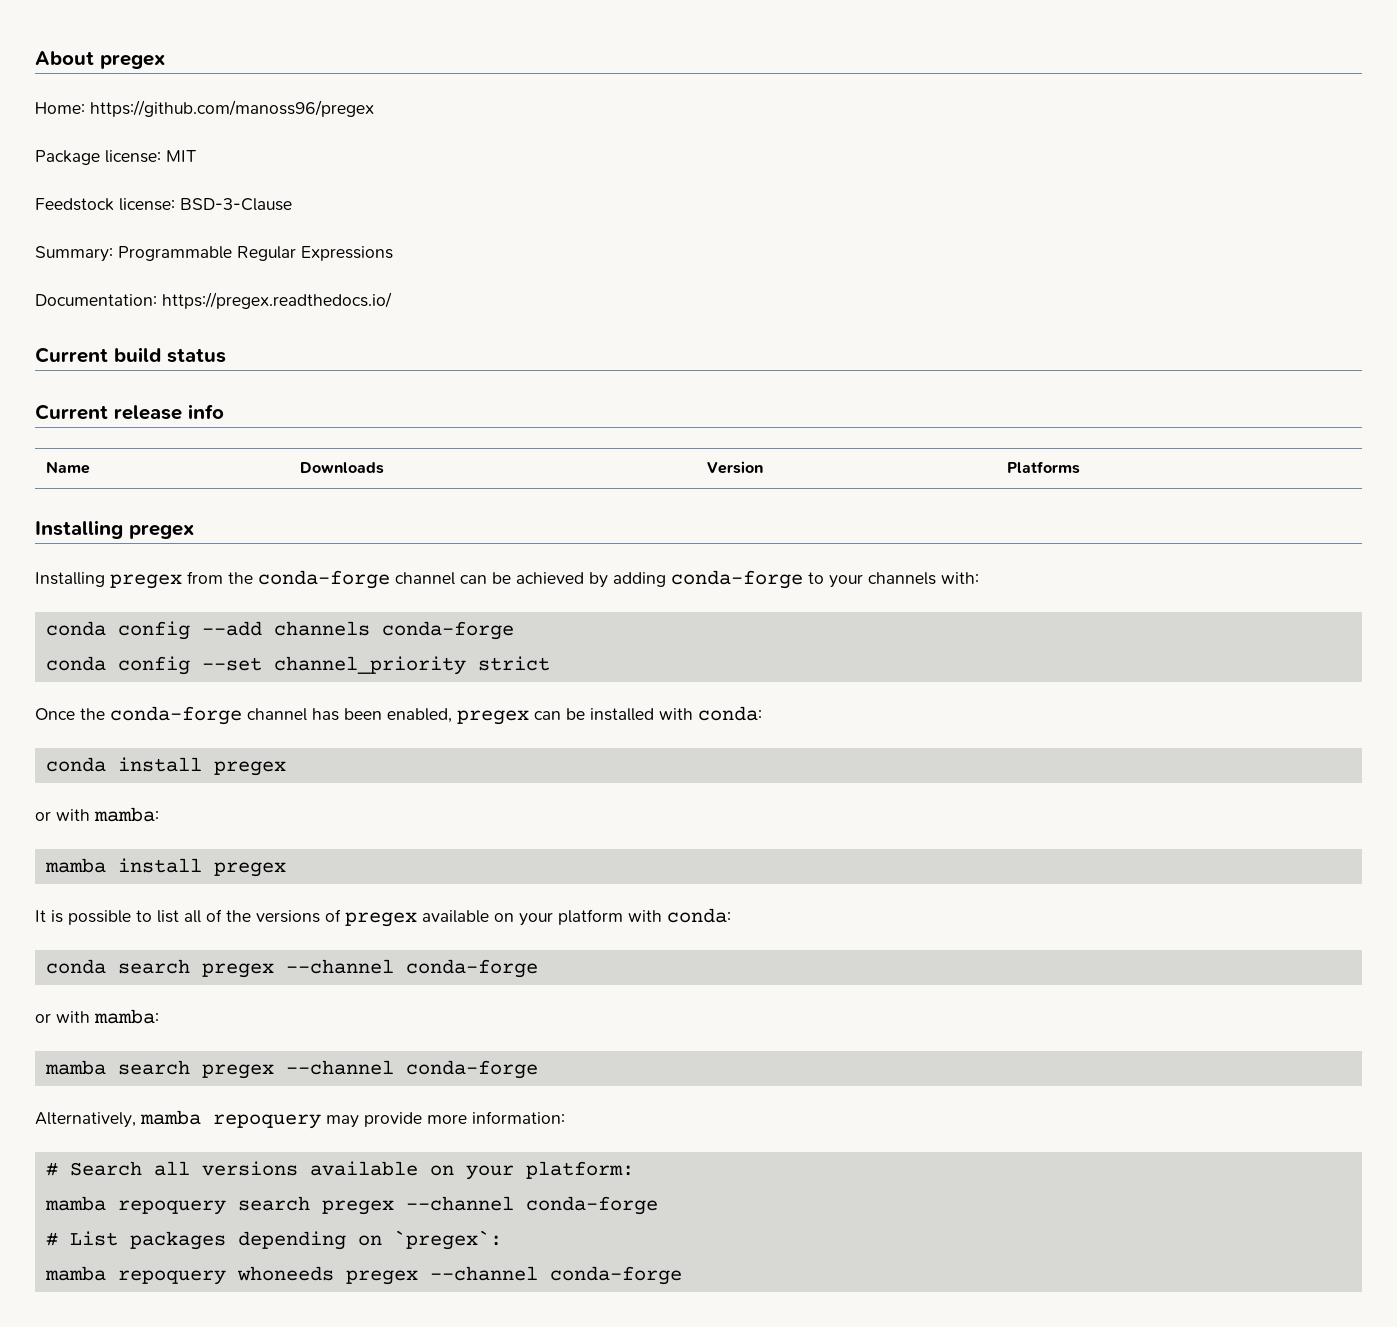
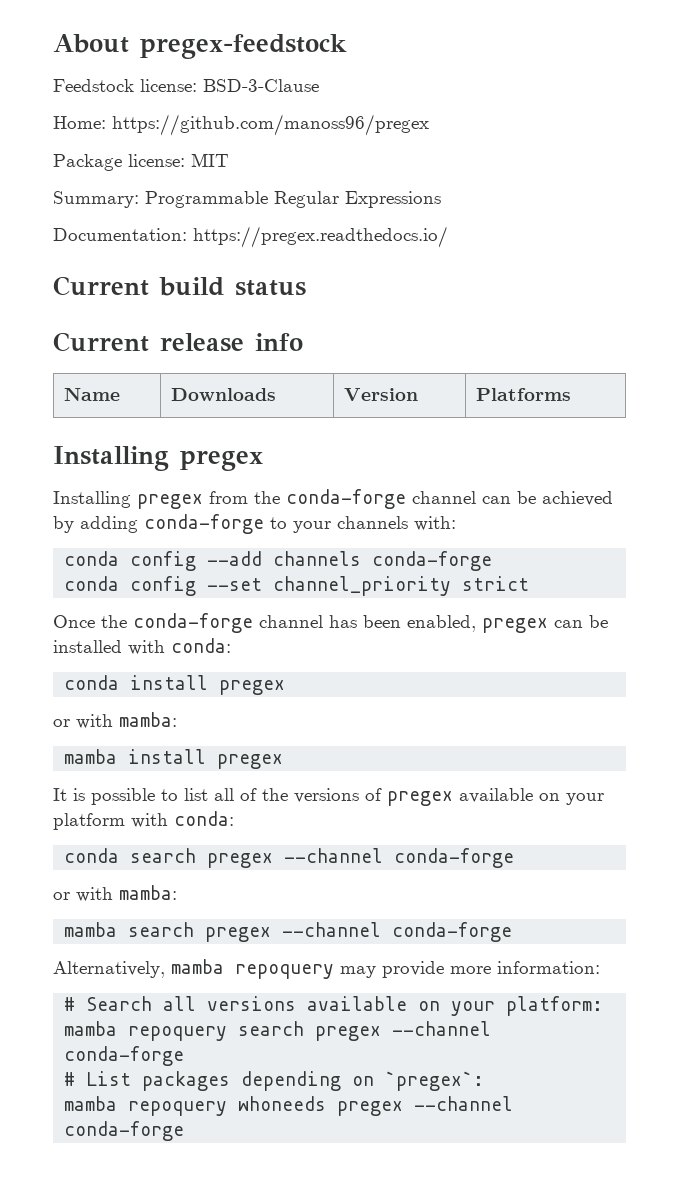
- About pregex
+ About pregex-feedstock
+ Feedstock license: BSD-3-Clause
- Feedstock license: BSD-3-Clause

